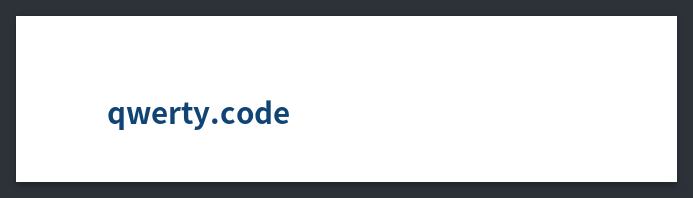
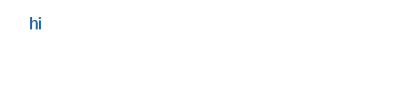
- qwerty.code
+ hi

